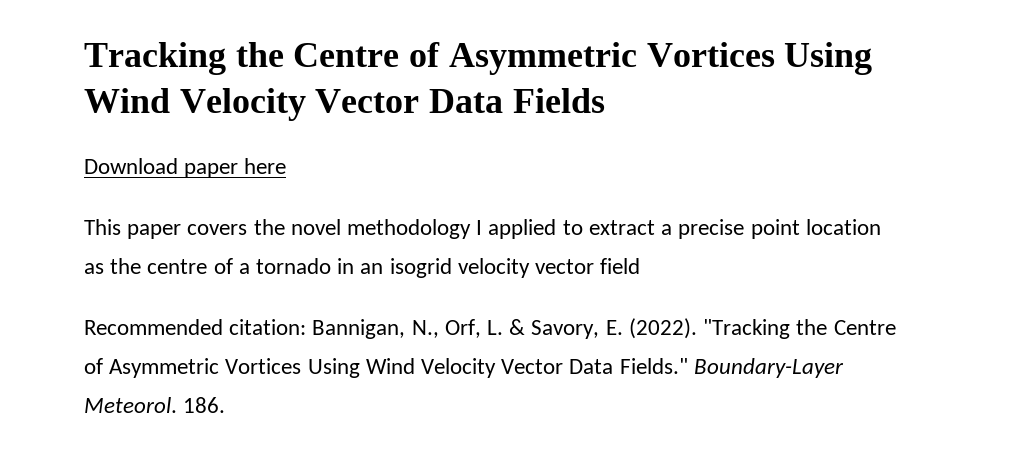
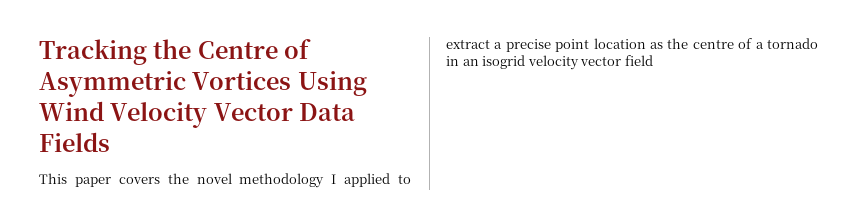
- Download paper here
- Recommended citation: Bannigan, N., Orf, L. & Savory, E. (2022). "Tracking the Centre of Asymmetric Vortices Using Wind Velocity Vector Data Fields." Boundary-Layer Meteorol. 186.

